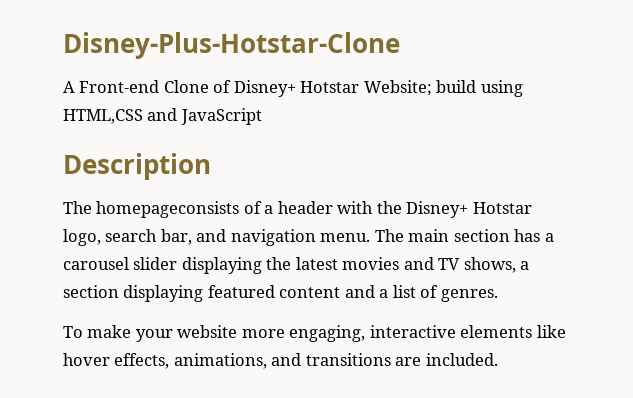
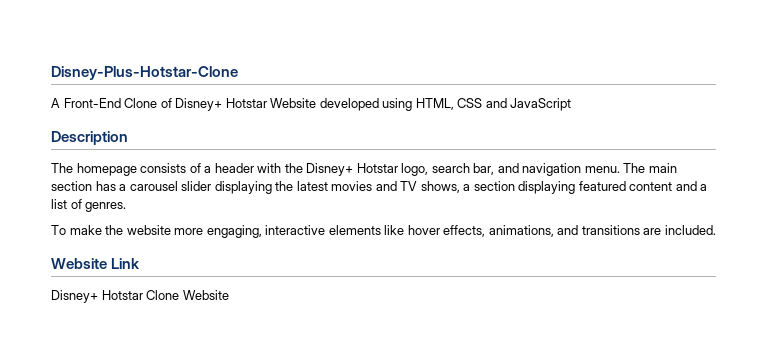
- A Front-end Clone of Disney+ Hotstar Website; build using HTML,CSS and JavaScript
+ A Front-End Clone of Disney+ Hotstar Website developed using HTML, CSS and JavaScript
- The homepageconsists of a header with the Disney+ Hotstar logo, search bar, and navigation menu.
+ The homepage consists of a header with the Disney+ Hotstar logo, search bar, and navigation menu.
- To make your website more engaging, interactive elements like hover effects, animations, and transitions are included.
+ To make the website more engaging, interactive elements like hover effects, animations, and transitions are included.
+ Website Link
+ Disney+ Hotstar Clone Website

